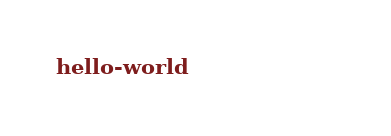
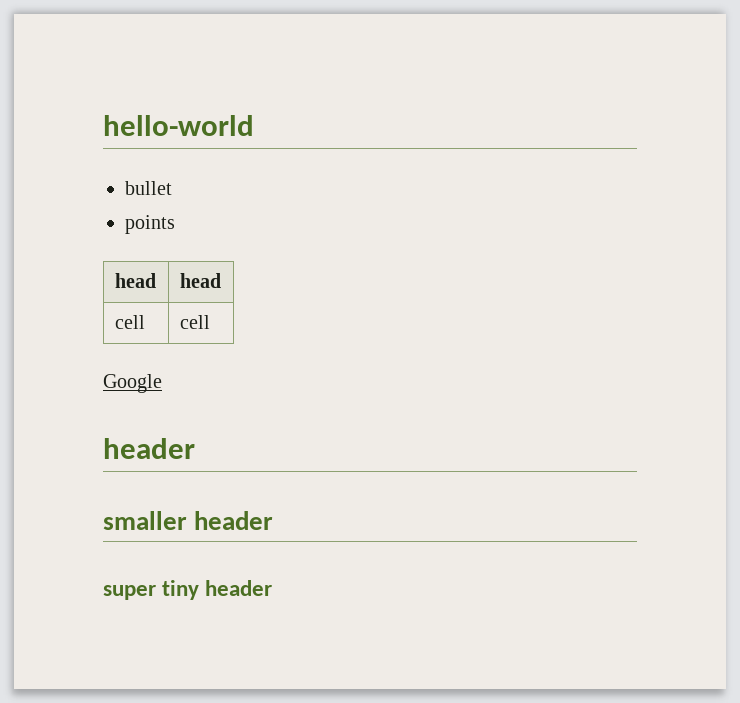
+ bullet
+ points
+ head | head
+ cell | cell
+ Google
+ header
+ smaller header
+ super tiny header

